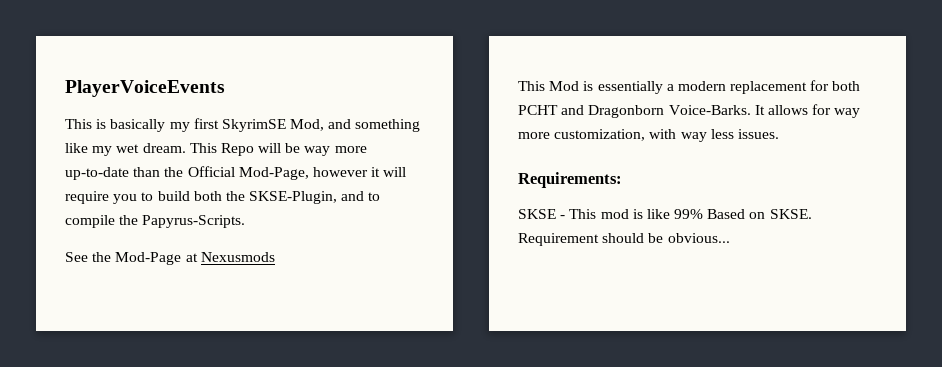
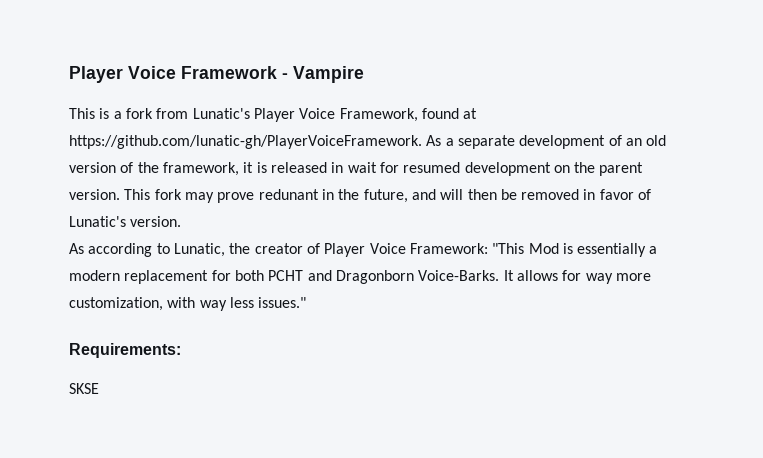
- PlayerVoiceEvents
- This is basically my first SkyrimSE Mod, and something like my wet dream. This Repo will be way more up-to-date than the Official Mod-Page, however it will require you to build both the SKSE-Plugin, and to compile the Papyrus-Scripts.
- See the Mod-Page at Nexusmods
- This Mod is essentially a modern replacement for both PCHT and Dragonborn Voice-Barks.
+ Player Voice Framework - Vampire
+ This is a fork from Lunatic's Player Voice Framework, found at https://github.com/lunatic-gh/PlayerVoiceFramework. As a separate development of an old version of the framework, it is released in wait for resumed development on the parent version. This fork may prove redunant in the future, and will then be removed in favor of Lunatic's version.
+ As according to Lunatic, the creator of Player Voice Framework: "This Mod is essentially a modern replacement for both PCHT and Dragonborn Voice-Barks.
- It allows for way more customization, with way less issues.
+ It allows for way more customization, with way less issues."
- SKSE - This mod is like 99% Based on SKSE. Requirement should be obvious...
+ SKSE

